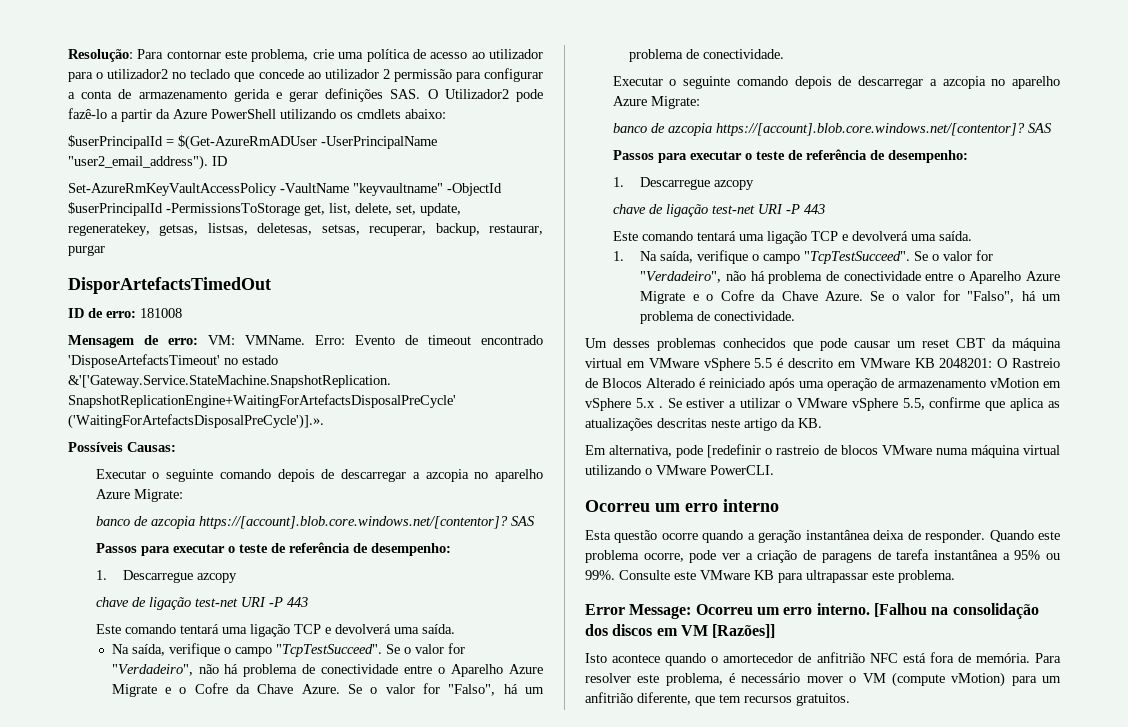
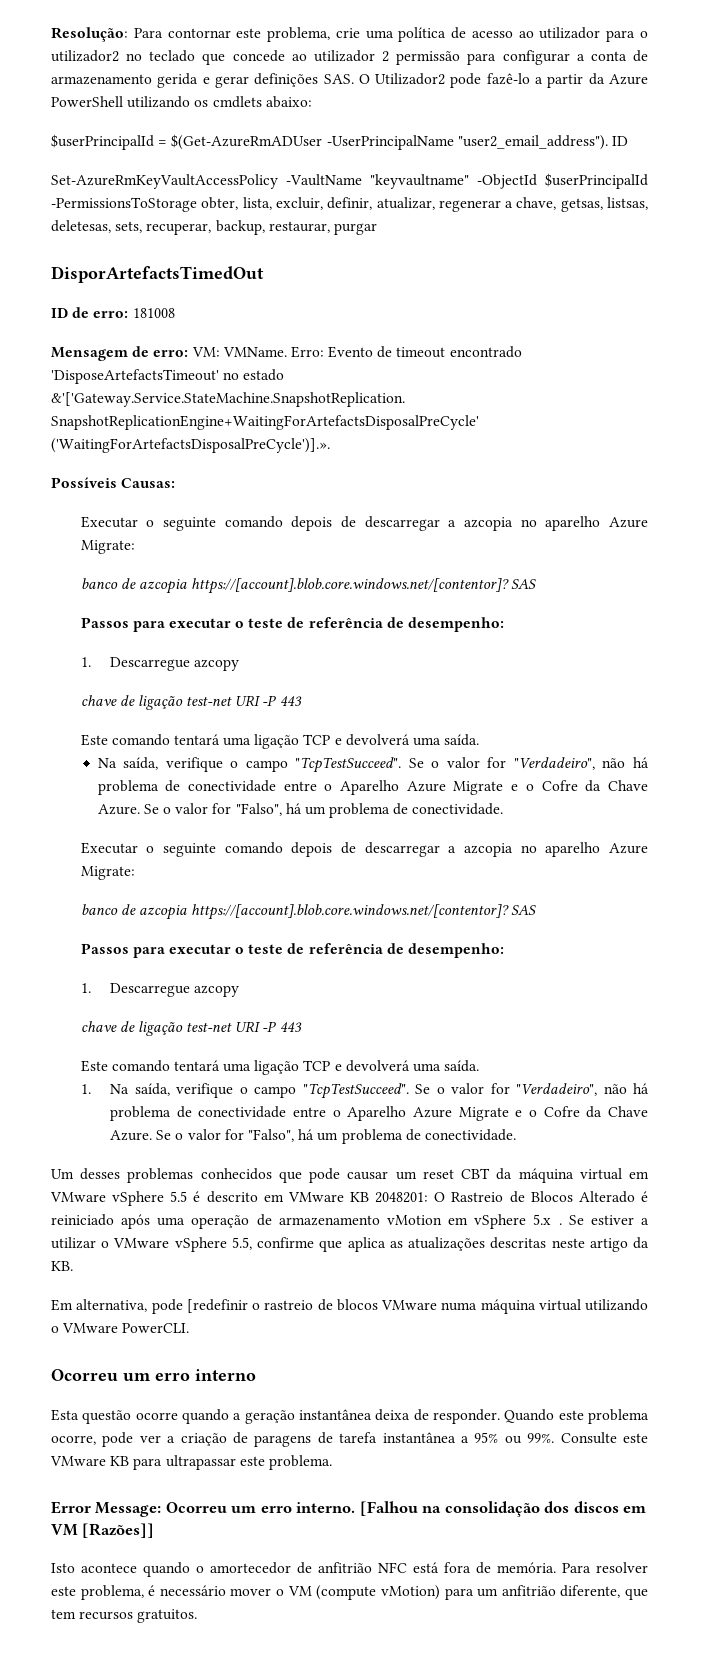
- Set-AzureRmKeyVaultAccessPolicy -VaultName "keyvaultname" -ObjectId $userPrincipalId -PermissionsToStorage get, list, delete, set, update, regeneratekey, getsas, listsas, deletesas, setsas, recuperar, backup, restaurar, purgar
+ Set-AzureRmKeyVaultAccessPolicy -VaultName "keyvaultname" -ObjectId $userPrincipalId -PermissionsToStorage obter, lista, excluir, definir, atualizar, regenerar a chave, getsas, listsas, deletesas, sets, recuperar, backup, restaurar, purgar

